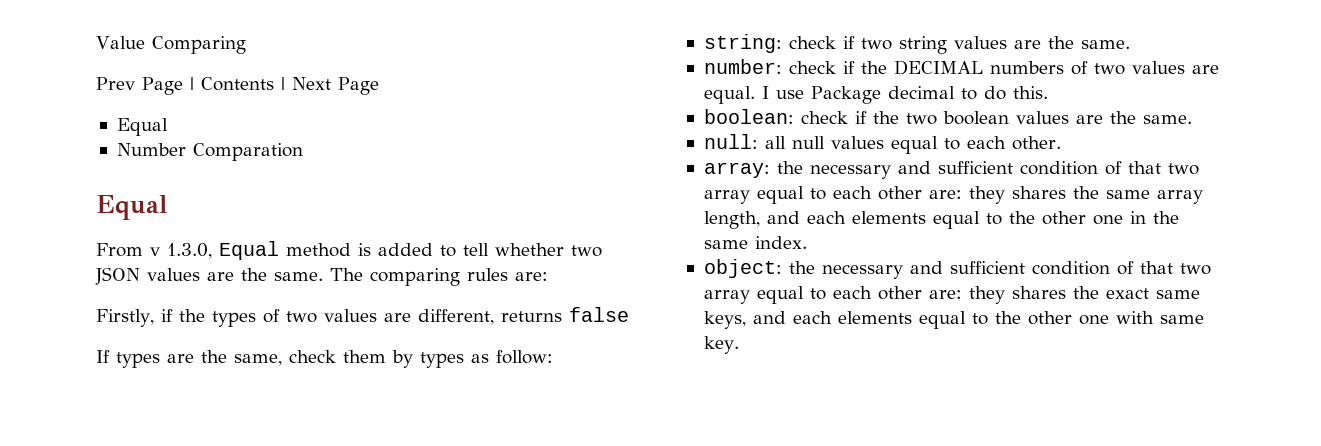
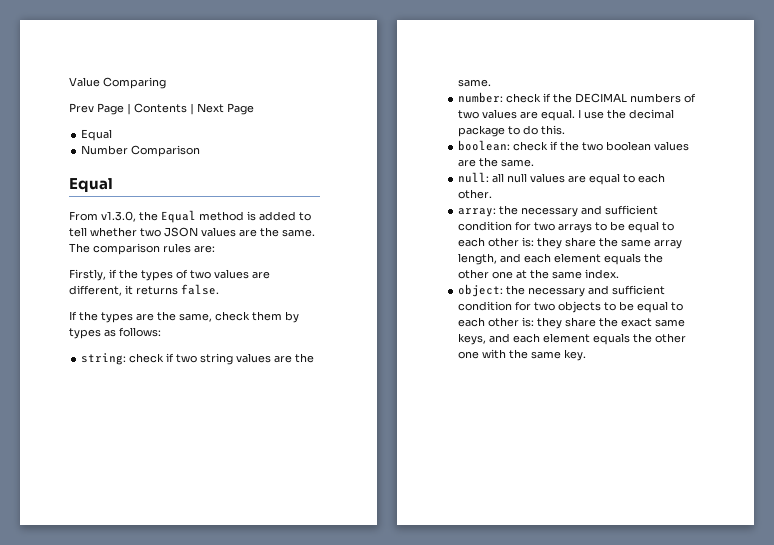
- Number Comparation
+ Number Comparison
- From v 1.3.0, Equal method is added to tell whether two JSON values are the same.
+ From v1.3.0, the Equal method is added to tell whether two JSON values are the same.
- The comparing rules are:
+ The comparison rules are:
- Firstly, if the types of two values are different, returns false
+ Firstly, if the types of two values are different, it returns false.
- If types are the same, check them by types as follow:
+ If the types are the same, check them by types as follows:
- I use Package decimal to do this.
+ I use the decimal package to do this.
- null: all null values equal to each other.
+ null: all null values are equal to each other.
- array: the necessary and sufficient condition of that two array equal to each other are: they shares the same array length, and each elements equal to the other one in the same index.
+ array: the necessary and sufficient condition for two arrays to be equal to each other is: they share the same array length, and each element equals the other one at the same index.
- object: the necessary and sufficient condition of that two array equal to each other are: they shares the exact same keys, and each elements equal to the other one with same key.
+ object: the necessary and sufficient condition for two objects to be equal to each other is: they share the exact same keys, and each element equals the other one with the same key.

